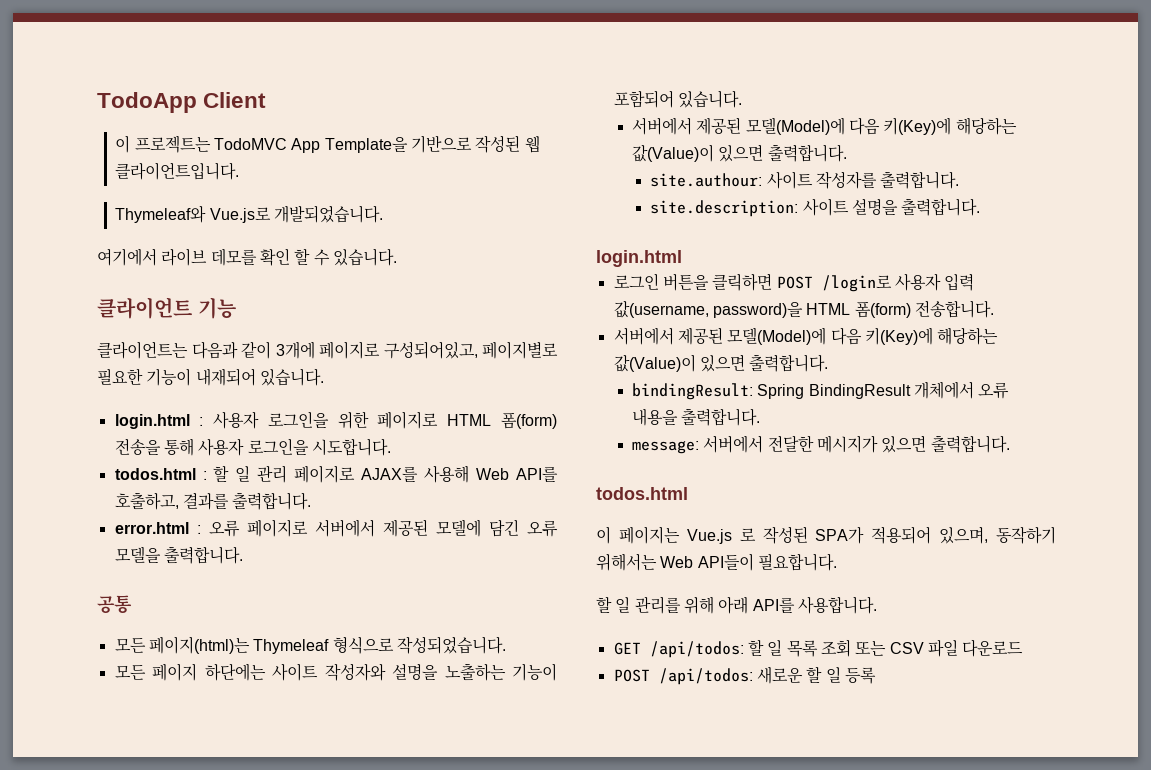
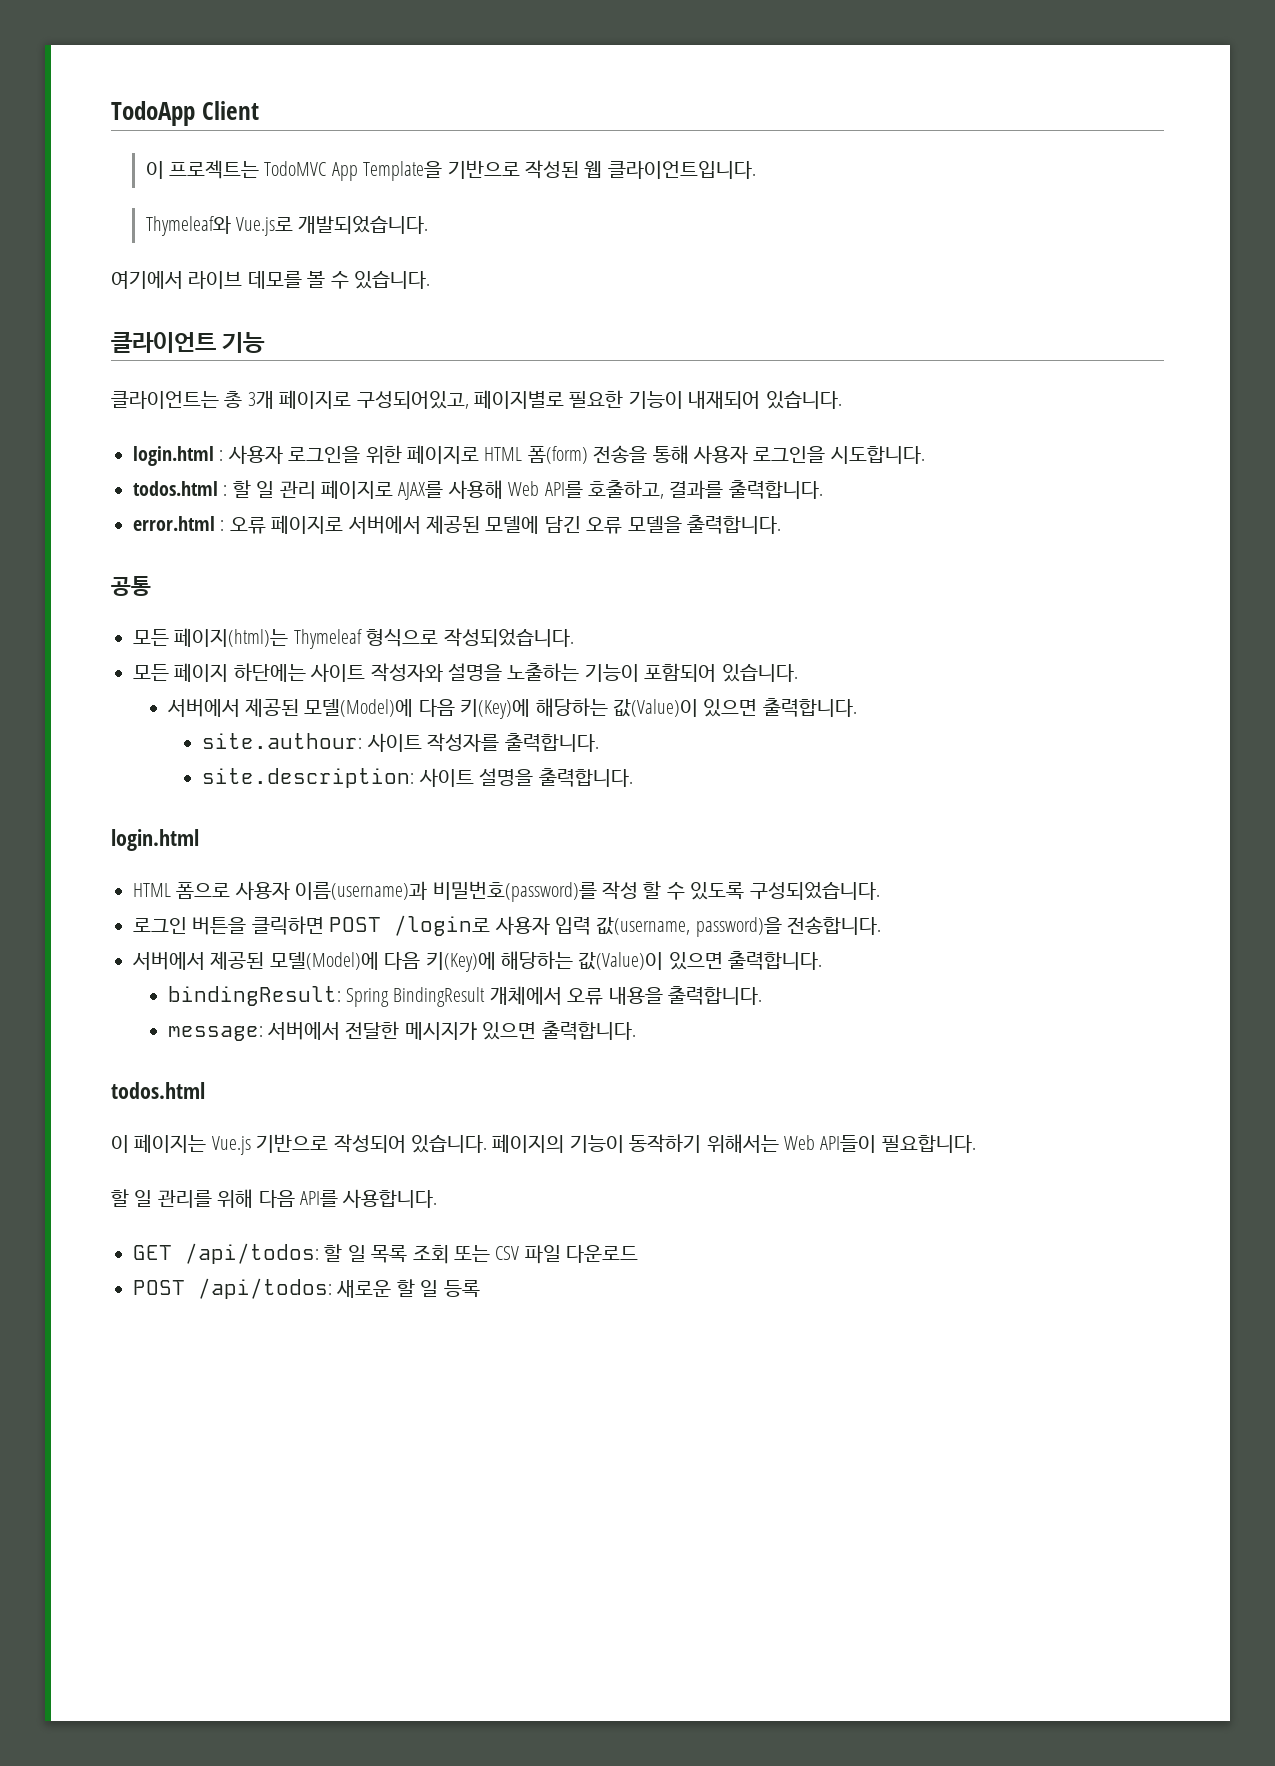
- 여기에서 라이브 데모를 확인 할 수 있습니다.
+ 여기에서 라이브 데모를 볼 수 있습니다.
- 클라이언트는 다음과 같이 3개에 페이지로 구성되어있고, 페이지별로 필요한 기능이 내재되어 있습니다.
+ 클라이언트는 총 3개 페이지로 구성되어있고, 페이지별로 필요한 기능이 내재되어 있습니다.
+ HTML 폼으로 사용자 이름(username)과 비밀번호(password)를 작성 할 수 있도록 구성되었습니다.
- 로그인 버튼을 클릭하면 POST /login로 사용자 입력 값(username, password)을 HTML 폼(form) 전송합니다.
+ 로그인 버튼을 클릭하면 POST /login로 사용자 입력 값(username, password)을 전송합니다.
- 이 페이지는 Vue.js 로 작성된 SPA가 적용되어 있으며, 동작하기 위해서는 Web API들이 필요합니다.
+ 이 페이지는 Vue.js 기반으로 작성되어 있습니다. 페이지의 기능이 동작하기 위해서는 Web API들이 필요합니다.
- 할 일 관리를 위해 아래 API를 사용합니다.
+ 할 일 관리를 위해 다음 API를 사용합니다.

